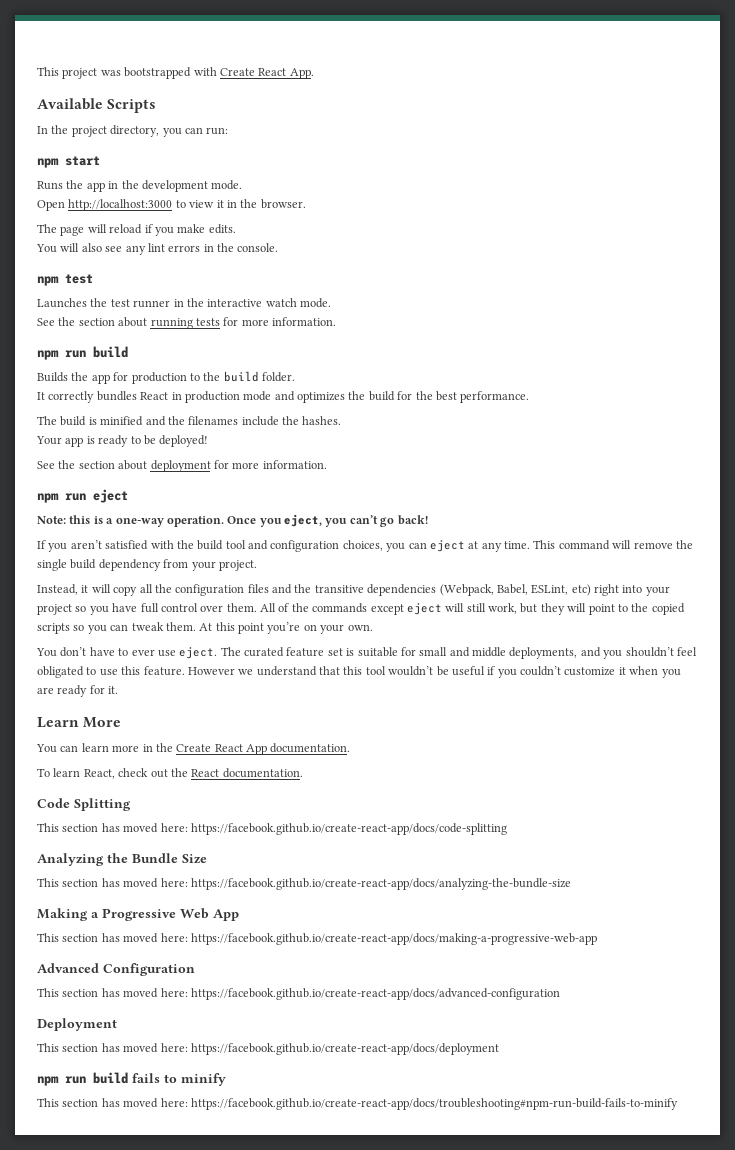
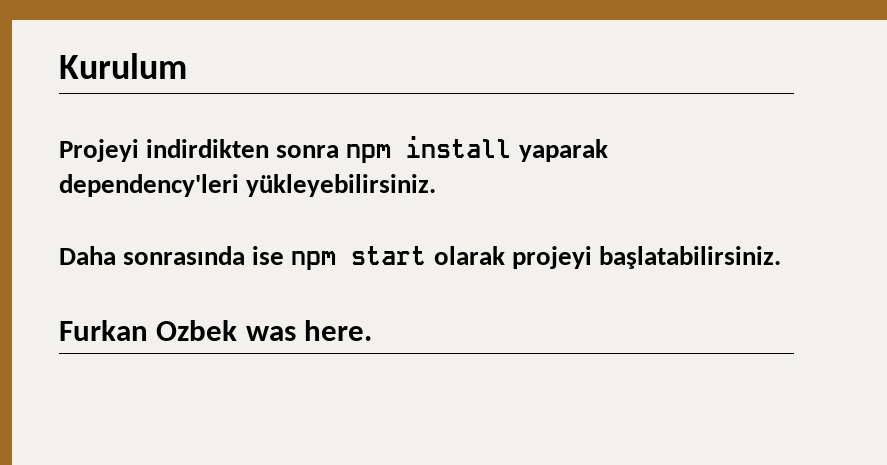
- This project was bootstrapped with Create React App.
- Available Scripts
- In the project directory, you can run:
- npm start
- Runs the app in the development mode.
- Open http://localhost:3000 to view it in the browser.
- The page will reload if you make edits.
- You will also see any lint errors in the console.
- npm test
- Launches the test runner in the interactive watch mode.
- See the section about running tests for more information.
- npm run build
- Builds the app for production to the build folder.
- It correctly bundles React in production mode and optimizes the build for the best performance.
- The build is minified and the filenames include the hashes.
- Your app is ready to be deployed!
- See the section about deployment for more information.
- npm run eject
- Note: this is a one-way operation. Once you eject, you can’t go back!
- If you aren’t satisfied with the build tool and configuration choices, you can eject at any time. This command will remove the single build dependency from your project.
- Instead, it will copy all the configuration files and the transitive dependencies (Webpack, Babel, ESLint, etc) right into your project so you have full control over them. All of the commands except eject will still work, but they will point to the copied scripts so you can tweak them. At this point you’re on your own.
- You don’t have to ever use eject. The curated feature set is suitable for small and middle deployments, and you shouldn’t feel obligated to use this feature. However we understand that this tool wouldn’t be useful if you couldn’t customize it when you are ready for it.
- Learn More
- You can learn more in the Create React App documentation.
- To learn React, check out the React documentation.
- Code Splitting
- This section has moved here: https://facebook.github.io/create-react-app/docs/code-splitting
- Analyzing the Bundle Size
- This section has moved here: https://facebook.github.io/create-react-app/docs/analyzing-the-bundle-size
- Making a Progressive Web App
- This section has moved here: https://facebook.github.io/create-react-app/docs/making-a-progressive-web-app
- Advanced Configuration
- This section has moved here: https://facebook.github.io/create-react-app/docs/advanced-configuration
- Deployment
- This section has moved here: https://facebook.github.io/create-react-app/docs/deployment
- npm run build fails to minify
- This section has moved here: https://facebook.github.io/create-react-app/docs/troubleshooting#npm-run-build-fails-to-minify
+ Kurulum
+ Projeyi indirdikten sonra npm install yaparak dependency'leri yükleyebilirsiniz.
+ Daha sonrasında ise npm start olarak projeyi başlatabilirsiniz.
+ Furkan Ozbek was here.

